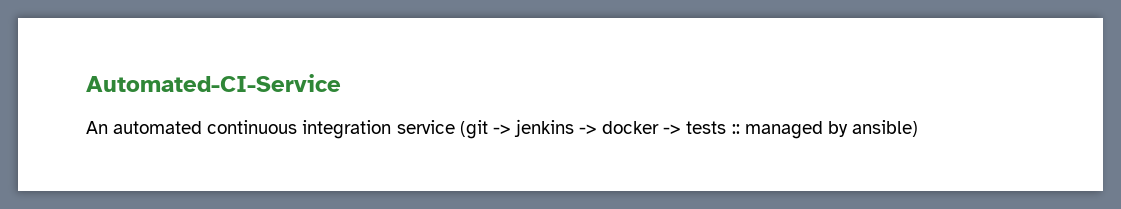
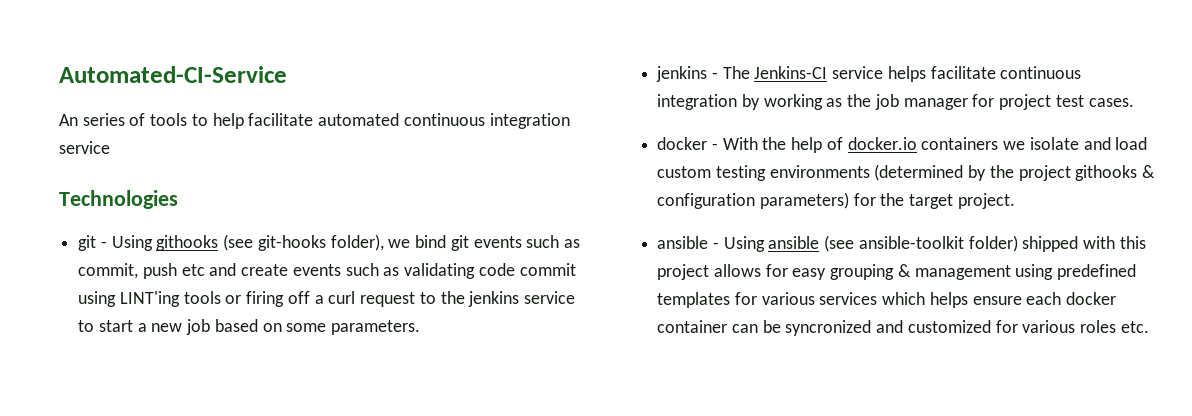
- An automated continuous integration service (git -> jenkins -> docker -> tests :: managed by ansible)
+ An series of tools to help facilitate automated continuous integration service
+ Technologies
+ git - Using githooks (see git-hooks folder), we bind git events such as commit, push etc and create events such as validating code commit using LINT'ing tools or firing off a curl request to the jenkins service to start a new job based on some parameters.
+ jenkins - The Jenkins-CI service helps facilitate continuous integration by working as the job manager for project test cases.
+ docker - With the help of docker.io containers we isolate and load custom testing environments (determined by the project githooks & configuration parameters) for the target project.
+ ansible - Using ansible (see ansible-toolkit folder) shipped with this project allows for easy grouping & management using predefined templates for various services which helps ensure each docker container can be syncronized and customized for various roles etc.

